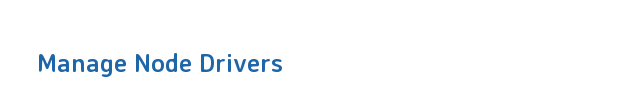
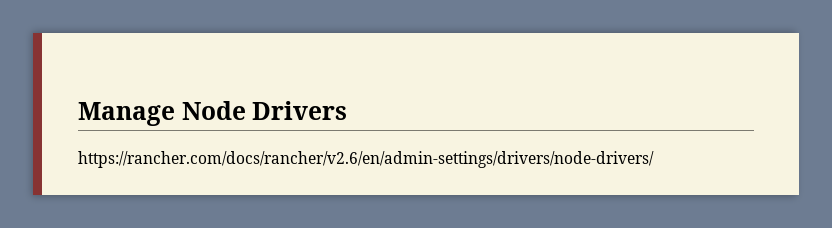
+ https://rancher.com/docs/rancher/v2.6/en/admin-settings/drivers/node-drivers/

